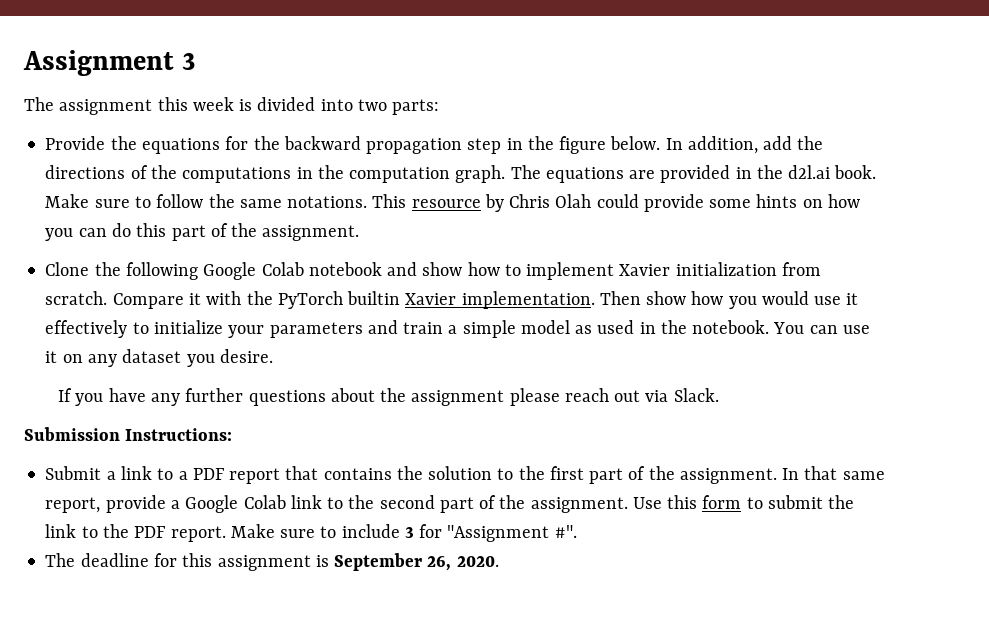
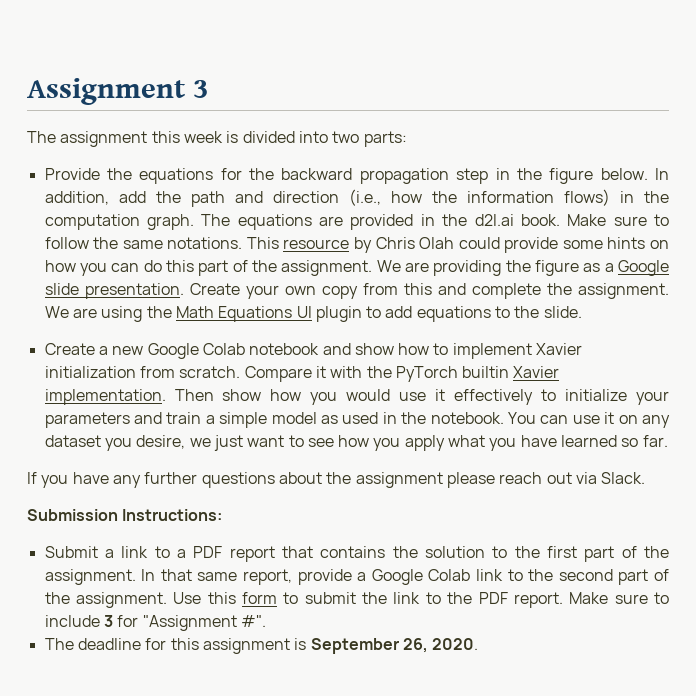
- In addition, add the directions of the computations in the computation graph.
+ In addition, add the path and direction (i.e., how the information flows) in the computation graph.
- This resource by Chris Olah could provide some hints on how you can do this part of the assignment.
- Clone the following Google Colab notebook and show how to implement Xavier initialization from scratch.
+ This resource by Chris Olah could provide some hints on how you can do this part of the assignment. We are providing the figure as a Google slide presentation. Create your own copy from this and complete the assignment. We are using the Math Equations UI plugin to add equations to the slide.
+ Create a new Google Colab notebook and show how to implement Xavier initialization from scratch.
- You can use it on any dataset you desire.
+ You can use it on any dataset you desire, we just want to see how you apply what you have learned so far.

